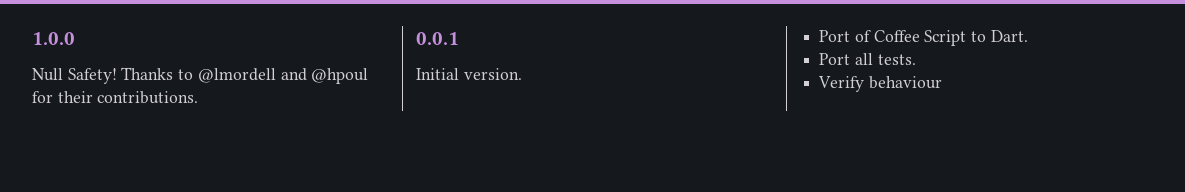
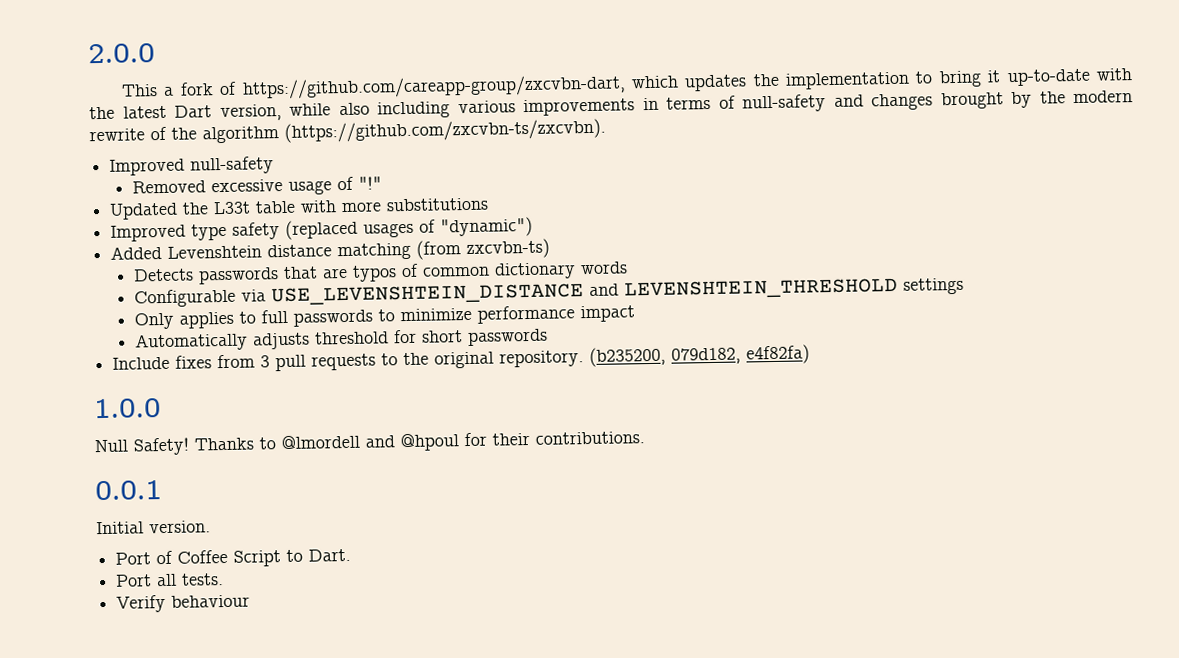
+ 2.0.0
+ This a fork of https://github.com/careapp-group/zxcvbn-dart, which updates the implementation to bring it up-to-date with the latest Dart version, while also including various improvements in terms of null-safety and changes brought by the modern rewrite of the algorithm (https://github.com/zxcvbn-ts/zxcvbn).
+ Improved null-safety
+ Removed excessive usage of "!"
+ Updated the L33t table with more substitutions
+ Improved type safety (replaced usages of "dynamic")
+ Added Levenshtein distance matching (from zxcvbn-ts)
+ Detects passwords that are typos of common dictionary words
+ Configurable via USE_LEVENSHTEIN_DISTANCE and LEVENSHTEIN_THRESHOLD settings
+ Only applies to full passwords to minimize performance impact
+ Automatically adjusts threshold for short passwords
+ Include fixes from 3 pull requests to the original repository. (b235200, 079d182, e4f82fa)

